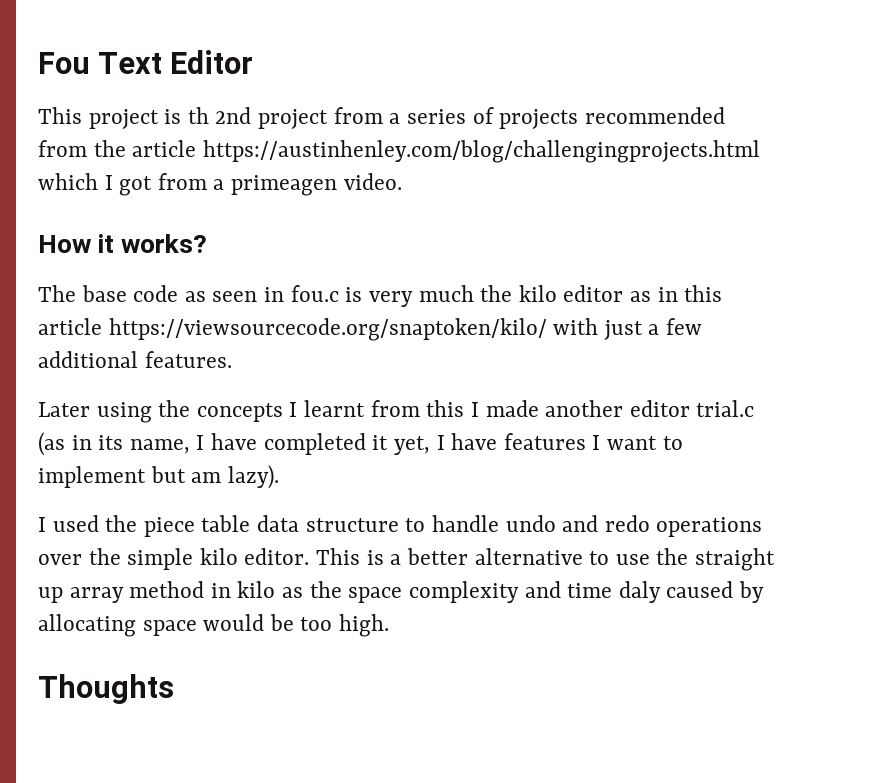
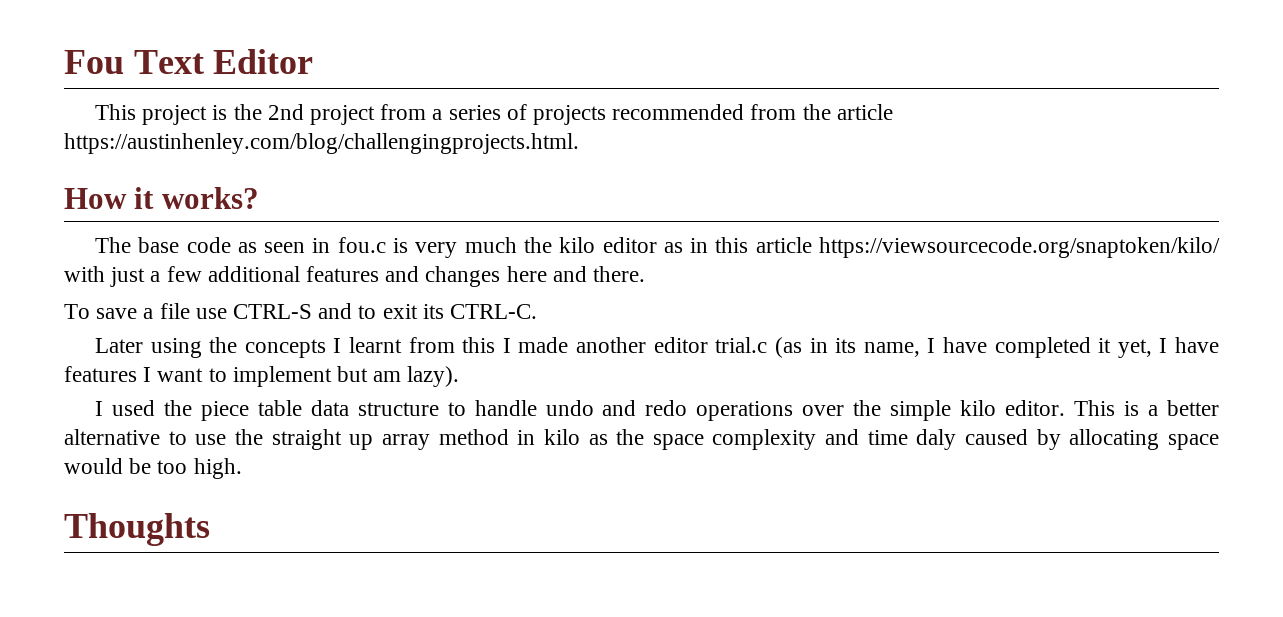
- This project is th 2nd project from a series of projects recommended from the article https://austinhenley.com/blog/challengingprojects.html which I got from a primeagen video.
+ This project is the 2nd project from a series of projects recommended from the article https://austinhenley.com/blog/challengingprojects.html.
- The base code as seen in fou.c is very much the kilo editor as in this article https://viewsourcecode.org/snaptoken/kilo/ with just a few additional features.
+ The base code as seen in fou.c is very much the kilo editor as in this article https://viewsourcecode.org/snaptoken/kilo/ with just a few additional features and changes here and there.
+ To save a file use CTRL-S and to exit its CTRL-C.

